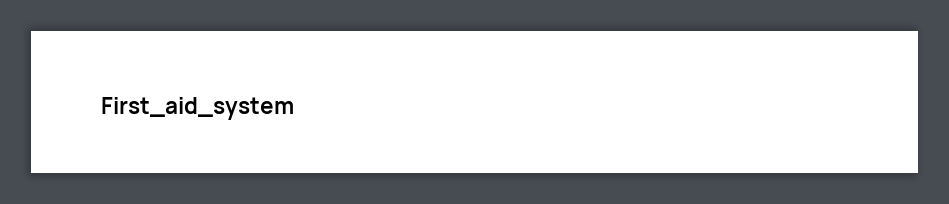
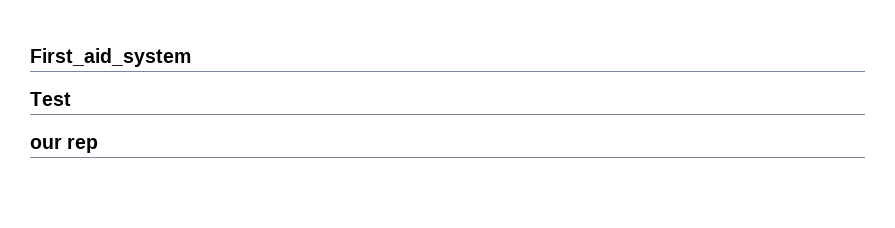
+ Test
+ our rep

